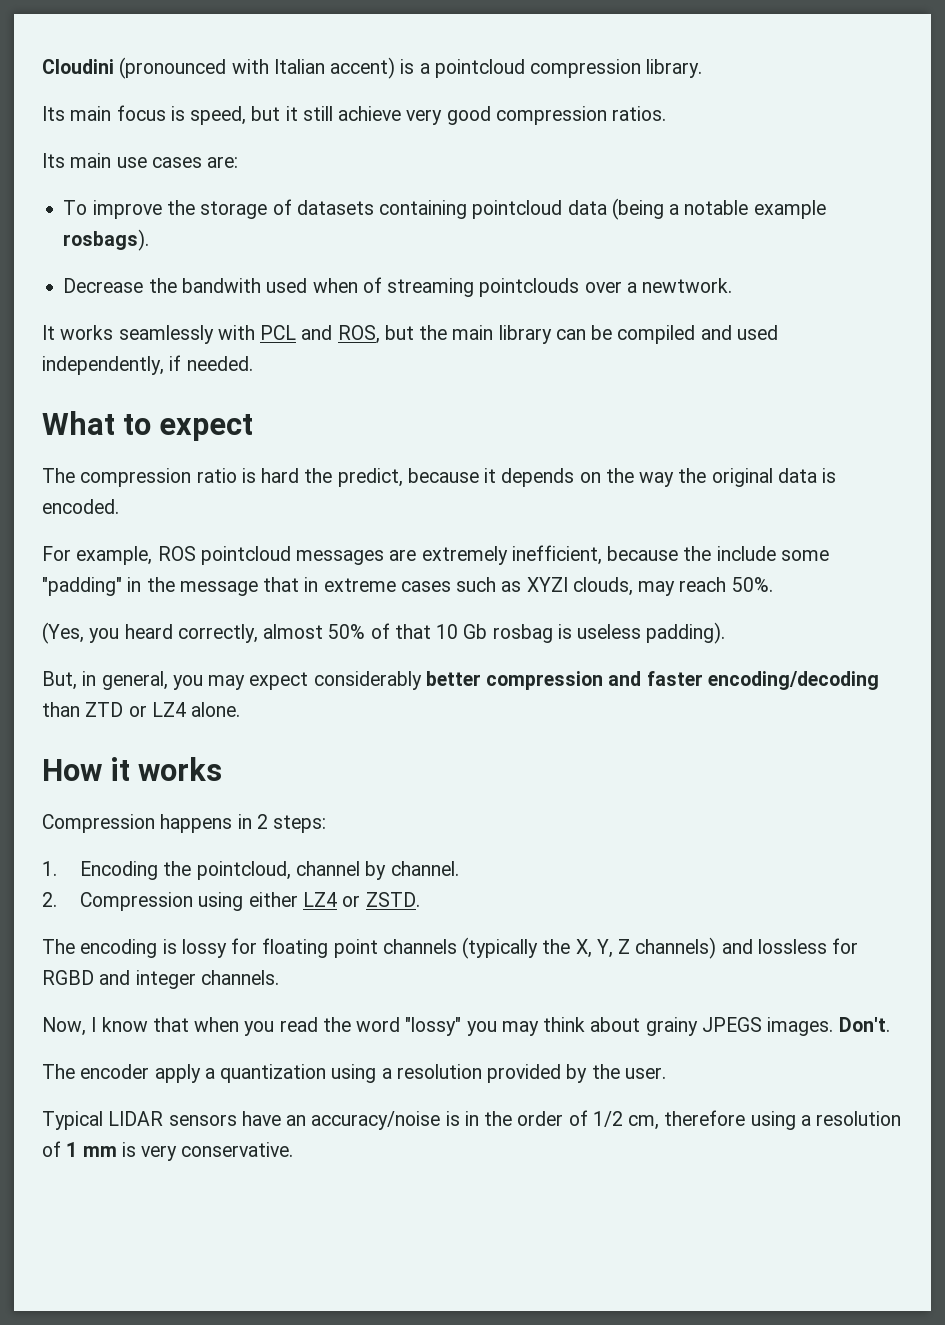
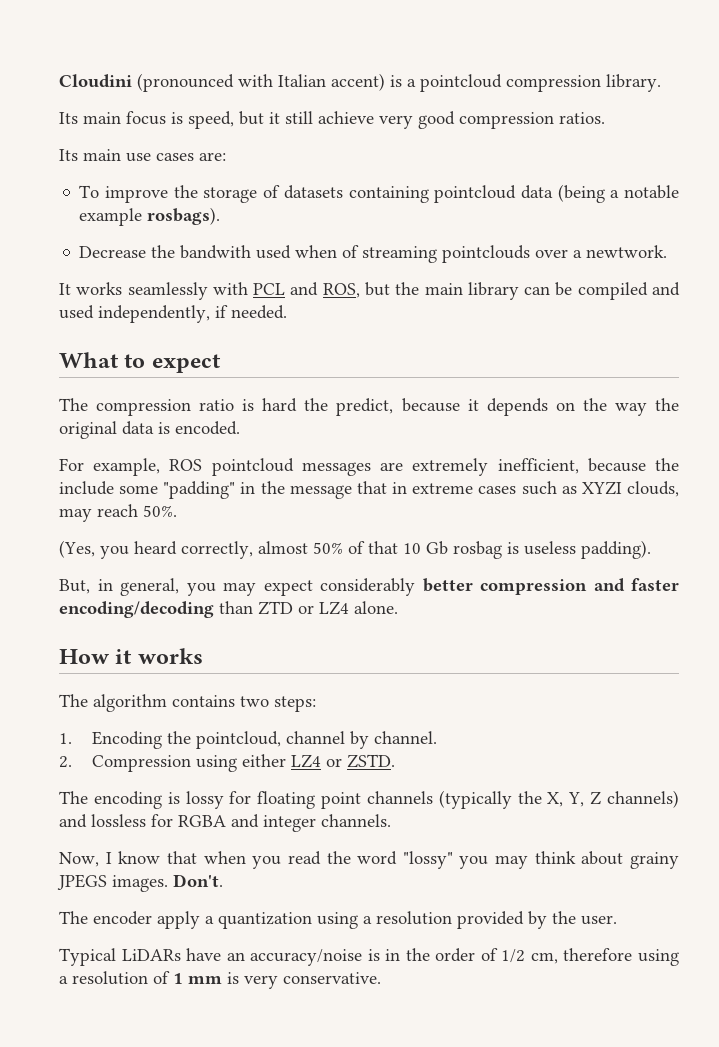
- Compression happens in 2 steps:
+ The algorithm contains two steps:
- The encoding is lossy for floating point channels (typically the X, Y, Z channels) and lossless for RGBD and integer channels.
+ The encoding is lossy for floating point channels (typically the X, Y, Z channels) and lossless for RGBA and integer channels.
- Typical LIDAR sensors have an accuracy/noise is in the order of 1/2 cm, therefore using a resolution of 1 mm is very conservative.
+ Typical LiDARs have an accuracy/noise is in the order of 1/2 cm, therefore using a resolution of 1 mm is very conservative.

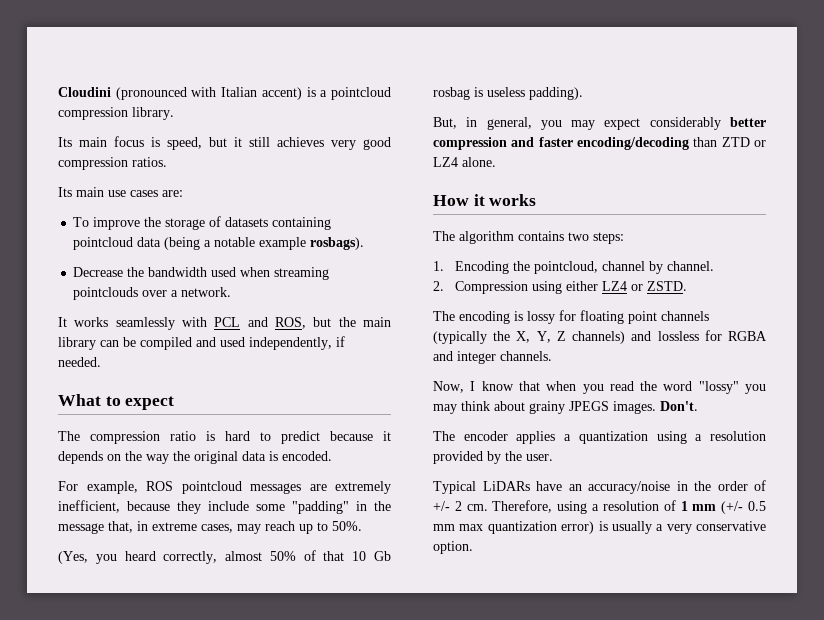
- Its main focus is speed, but it still achieve very good compression ratios.
+ Its main focus is speed, but it still achieves very good compression ratios.
- Decrease the bandwith used when of streaming pointclouds over a newtwork.
+ Decrease the bandwidth used when streaming pointclouds over a network.
- The compression ratio is hard the predict, because it depends on the way the original data is encoded.
+ The compression ratio is hard to predict because it depends on the way the original data is encoded.
- For example, ROS pointcloud messages are extremely inefficient, because the include some "padding" in the message that in extreme cases such as XYZI clouds, may reach 50%.
+ For example, ROS pointcloud messages are extremely inefficient, because they include some "padding" in the message that, in extreme cases, may reach up to 50%.
- The encoder apply a quantization using a resolution provided by the user.
+ The encoder applies a quantization using a resolution provided by the user.
- Typical LiDARs have an accuracy/noise is in the order of 1/2 cm, therefore using a resolution of 1 mm is very conservative.
+ Typical LiDARs have an accuracy/noise in the order of +/- 2 cm. Therefore, using a resolution of 1 mm (+/- 0.5 mm max quantization error) is usually a very conservative option.

